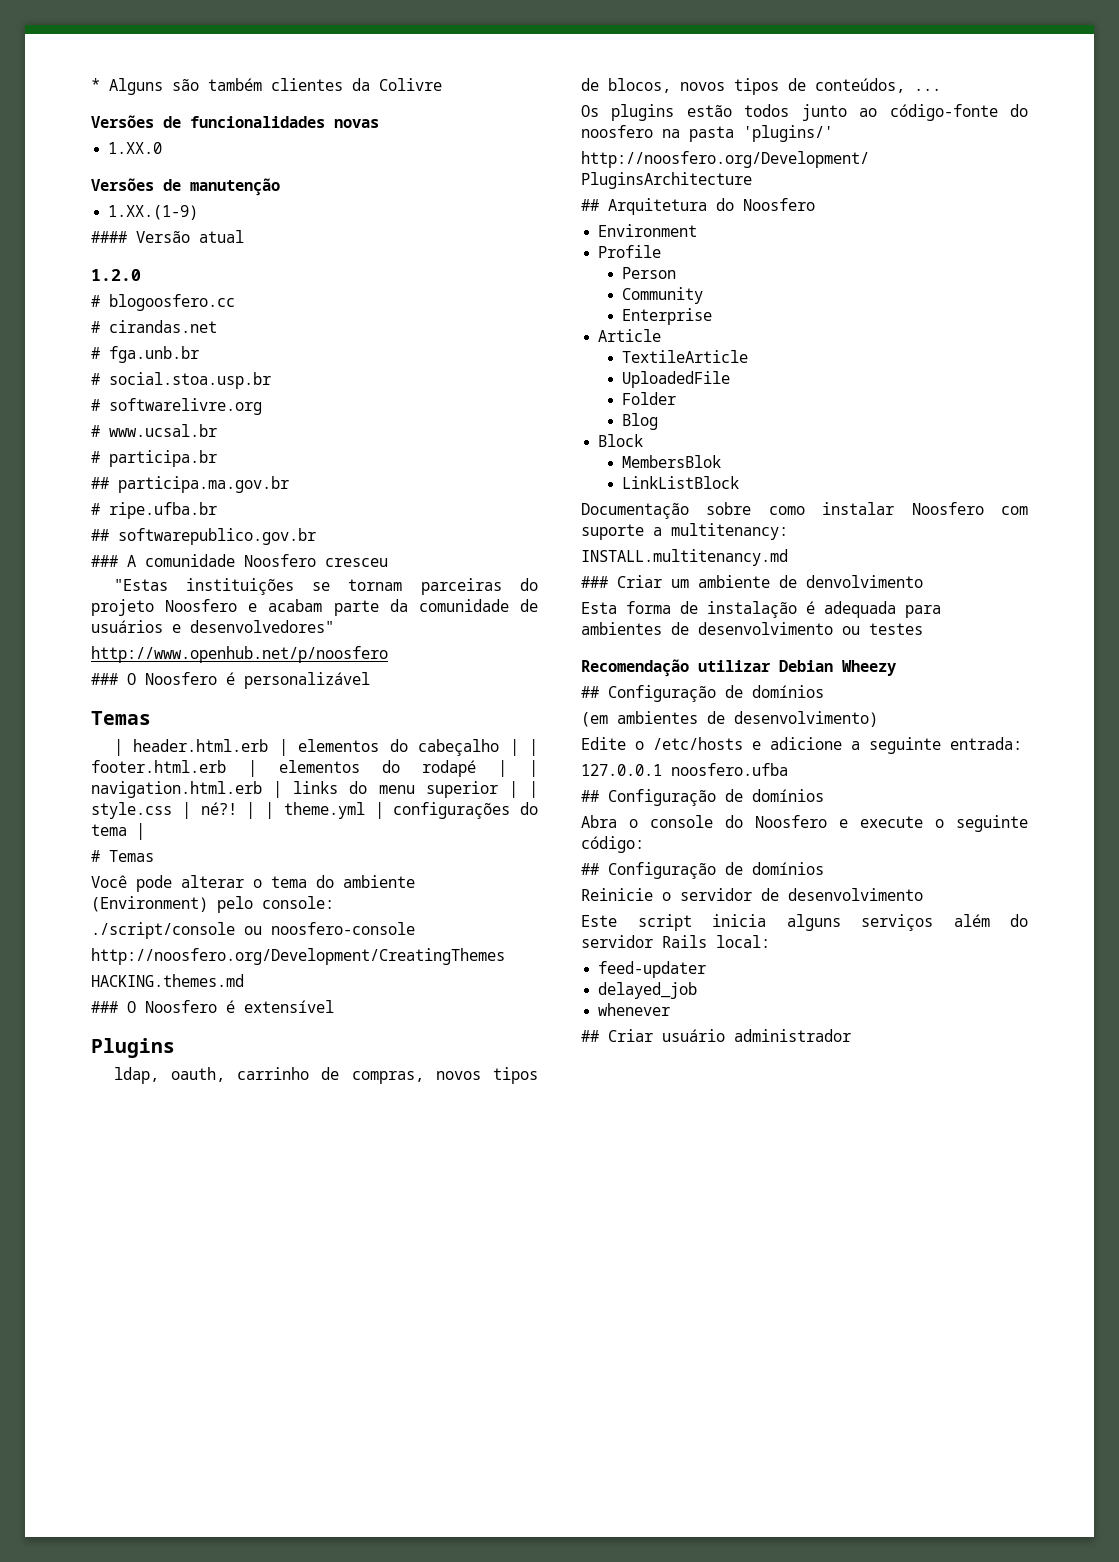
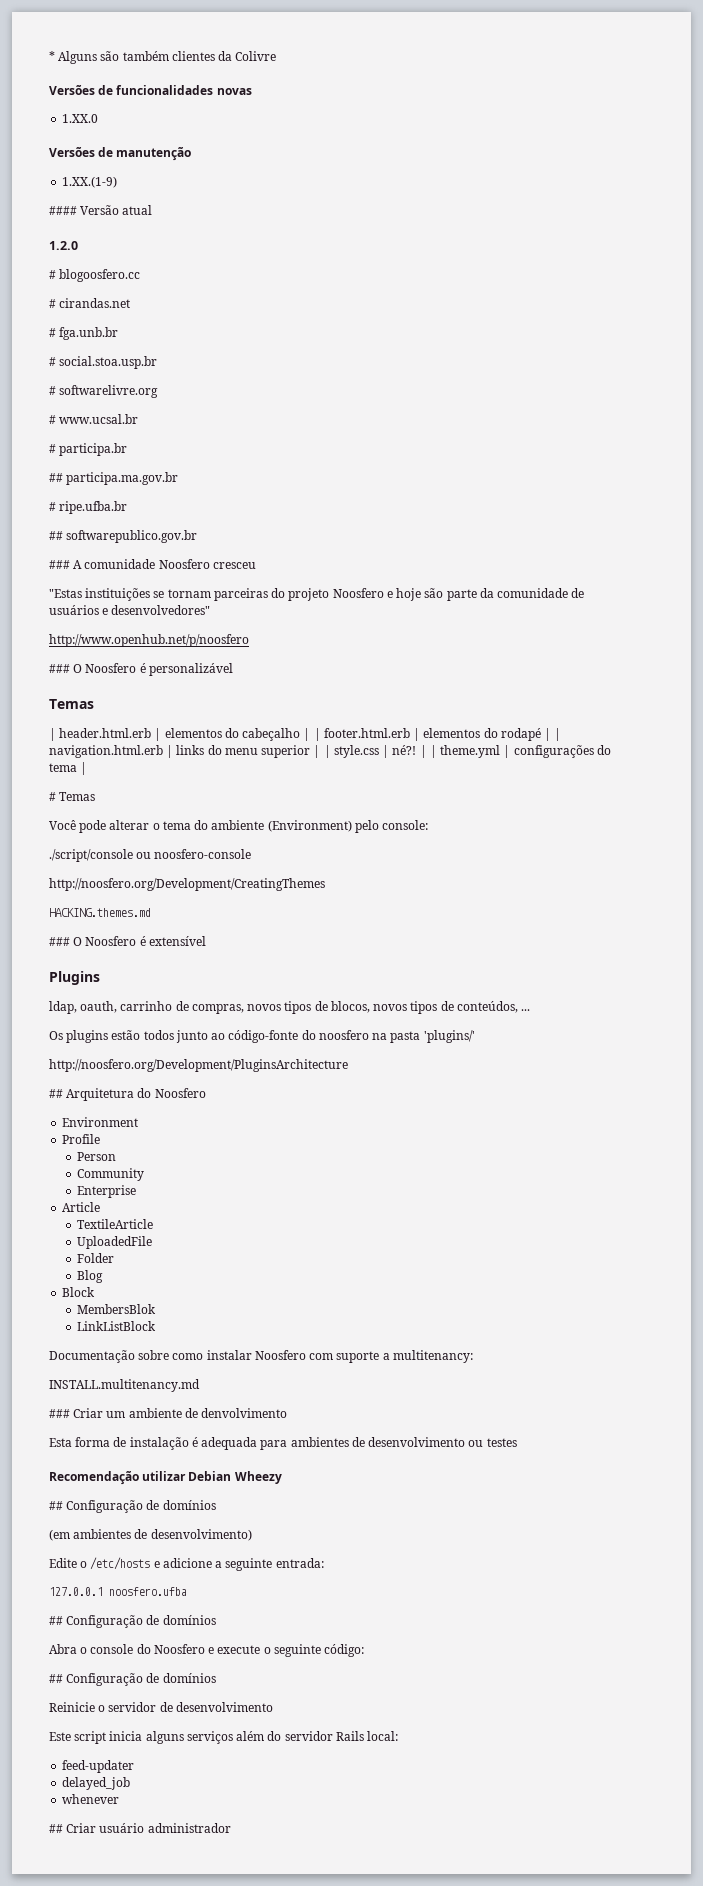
- "Estas instituições se tornam parceiras do projeto Noosfero e acabam parte da comunidade de usuários e desenvolvedores"
+ "Estas instituições se tornam parceiras do projeto Noosfero e hoje são parte da comunidade de usuários e desenvolvedores"

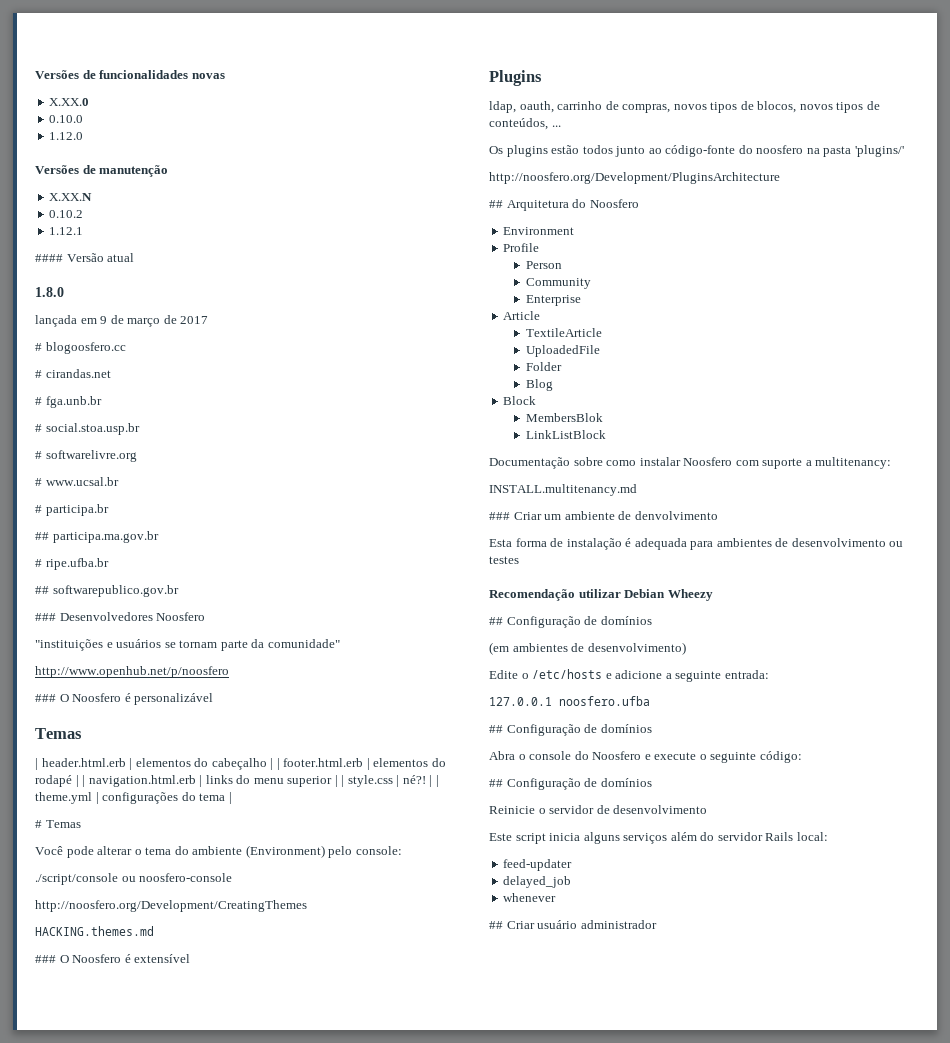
- * Alguns são também clientes da Colivre
- 1.XX.0
+ X.XX.0
+ 0.10.0
+ 1.12.0
- 1.XX.(1-9)
+ X.XX.N
+ 0.10.2
+ 1.12.1
- 1.2.0
+ 1.8.0
+ lançada em 9 de março de 2017
- ### A comunidade Noosfero cresceu
- "Estas instituições se tornam parceiras do projeto Noosfero e hoje são parte da comunidade de usuários e desenvolvedores"
+ ### Desenvolvedores Noosfero
+ "instituições e usuários se tornam parte da comunidade"

